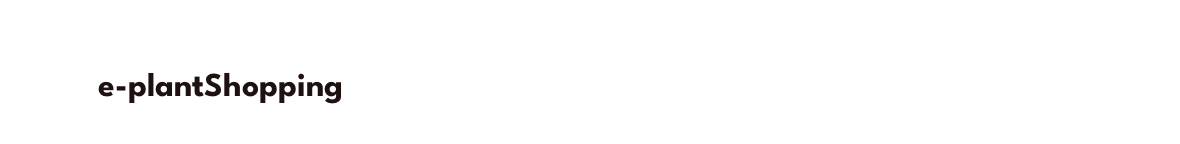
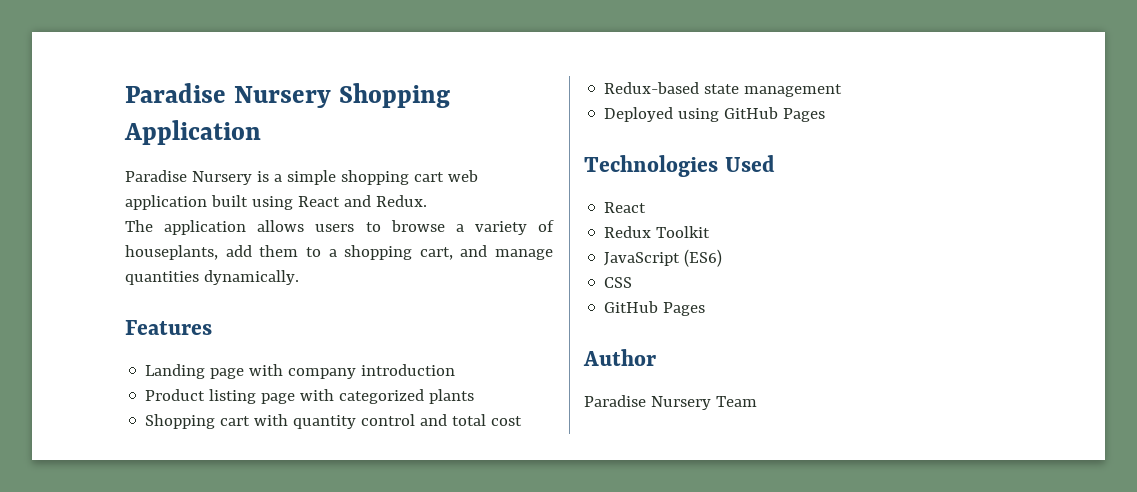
- e-plantShopping
+ Paradise Nursery Shopping Application
+ Paradise Nursery is a simple shopping cart web application built using React and Redux.
+ The application allows users to browse a variety of houseplants, add them to a shopping cart, and manage quantities dynamically.
+ Features
+ Landing page with company introduction
+ Product listing page with categorized plants
+ Shopping cart with quantity control and total cost
+ Redux-based state management
+ Deployed using GitHub Pages
+ Technologies Used
+ React
+ Redux Toolkit
+ JavaScript (ES6)
+ CSS
+ GitHub Pages
+ Author
+ Paradise Nursery Team

